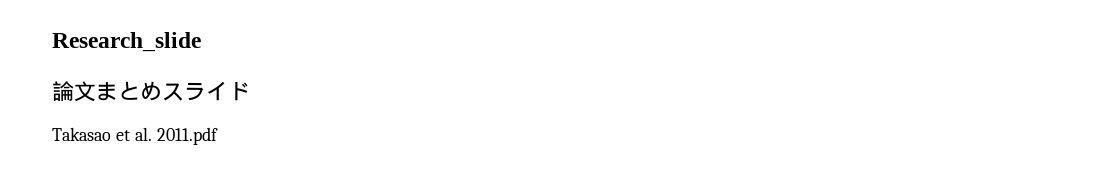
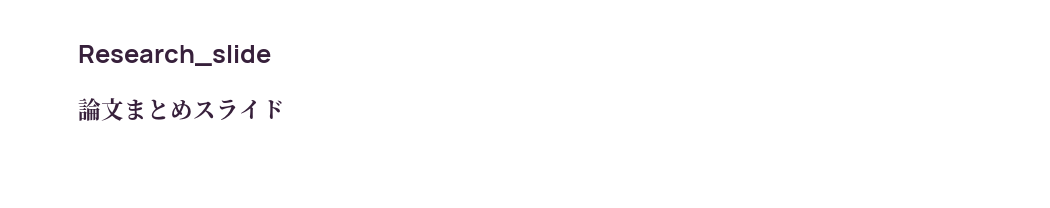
- Takasao et al. 2011.pdf

